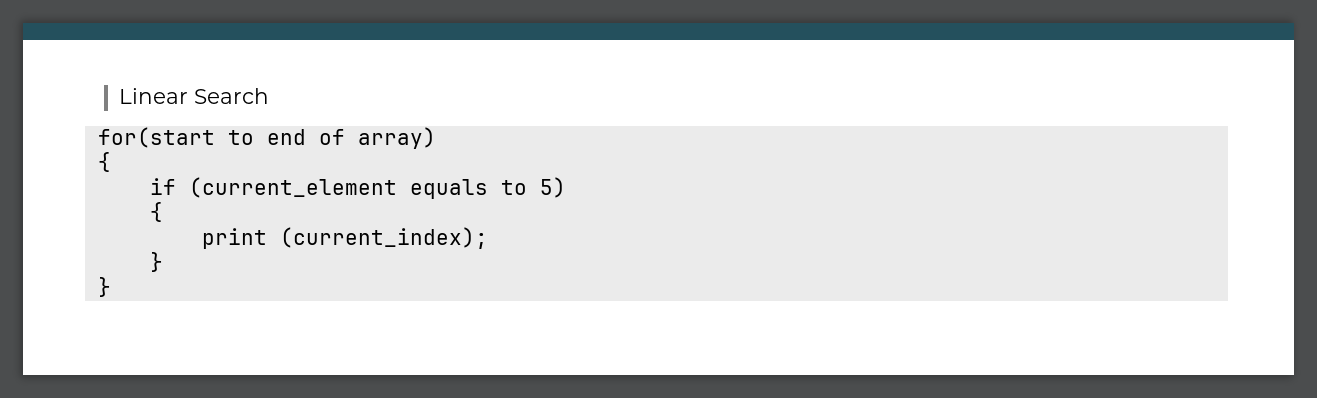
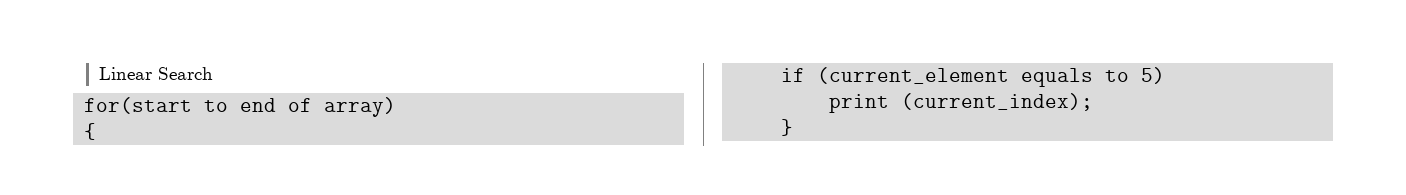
  if (current_element equals to 5)
- {
  print (current_index);
- }

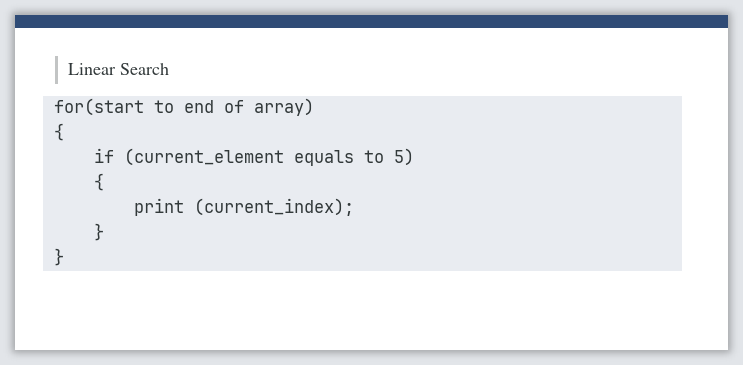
  if (current_element equals to 5)
+ {
  print (current_index);
+ }

